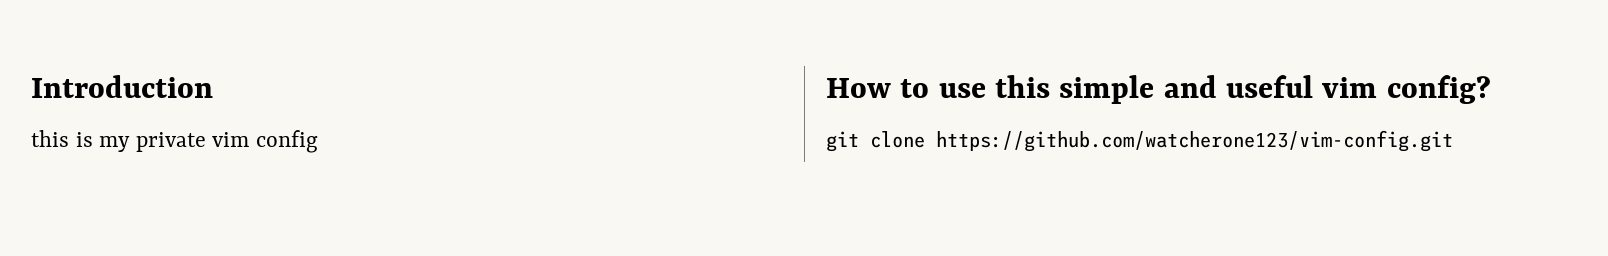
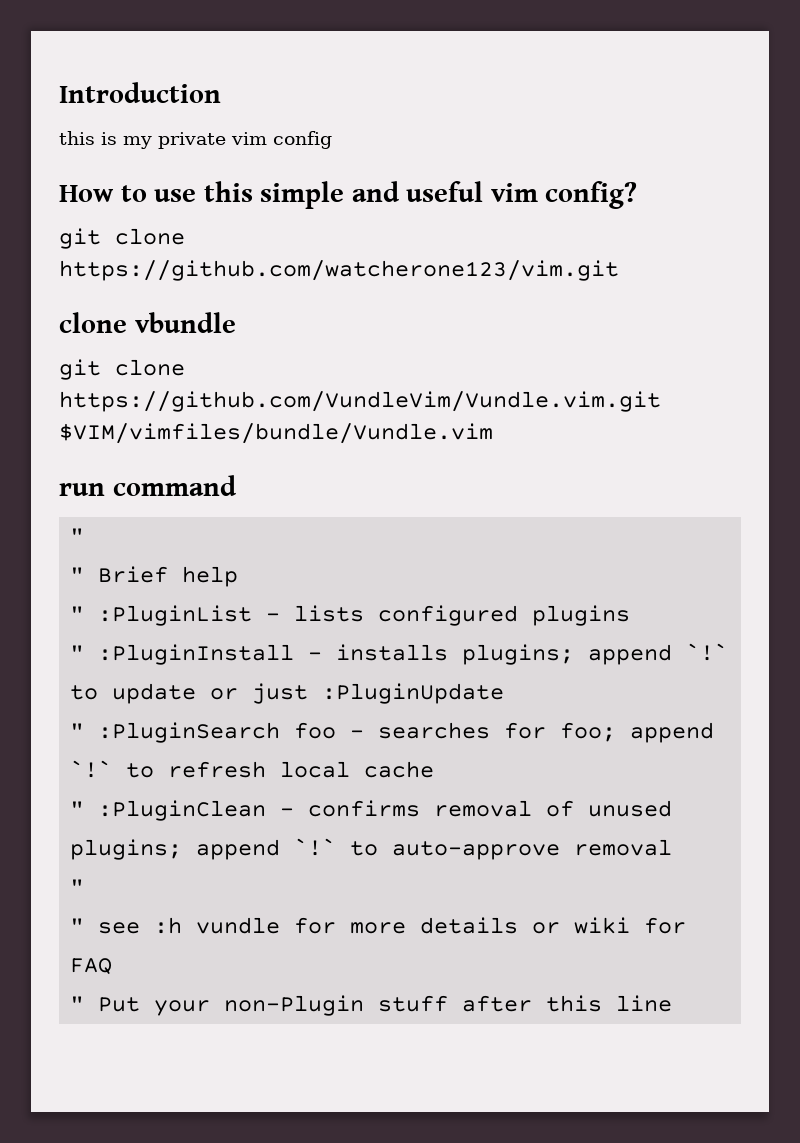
- git clone https://github.com/watcherone123/vim-config.git
+ git clone https://github.com/watcherone123/vim.git
+ clone vbundle
+ git clone https://github.com/VundleVim/Vundle.vim.git $VIM/vimfiles/bundle/Vundle.vim
+ run command
+ "
+ " Brief help
+ " :PluginList - lists configured plugins
+ " :PluginInstall - installs plugins; append `!` to update or just :PluginUpdate
+ " :PluginSearch foo - searches for foo; append `!` to refresh local cache
+ " :PluginClean - confirms removal of unused plugins; append `!` to auto-approve removal
+ "
+ " see :h vundle for more details or wiki for FAQ
+ " Put your non-Plugin stuff after this line

